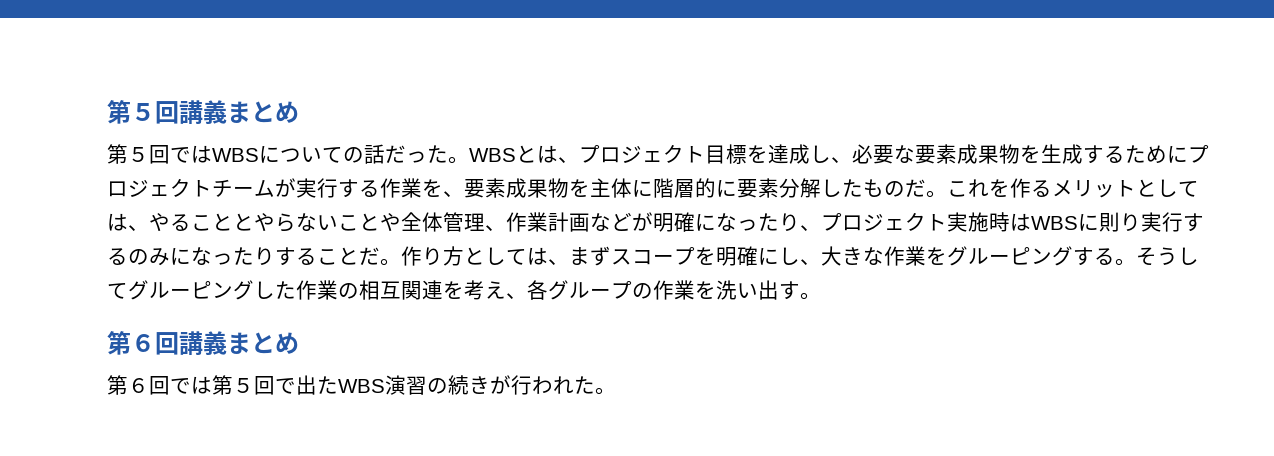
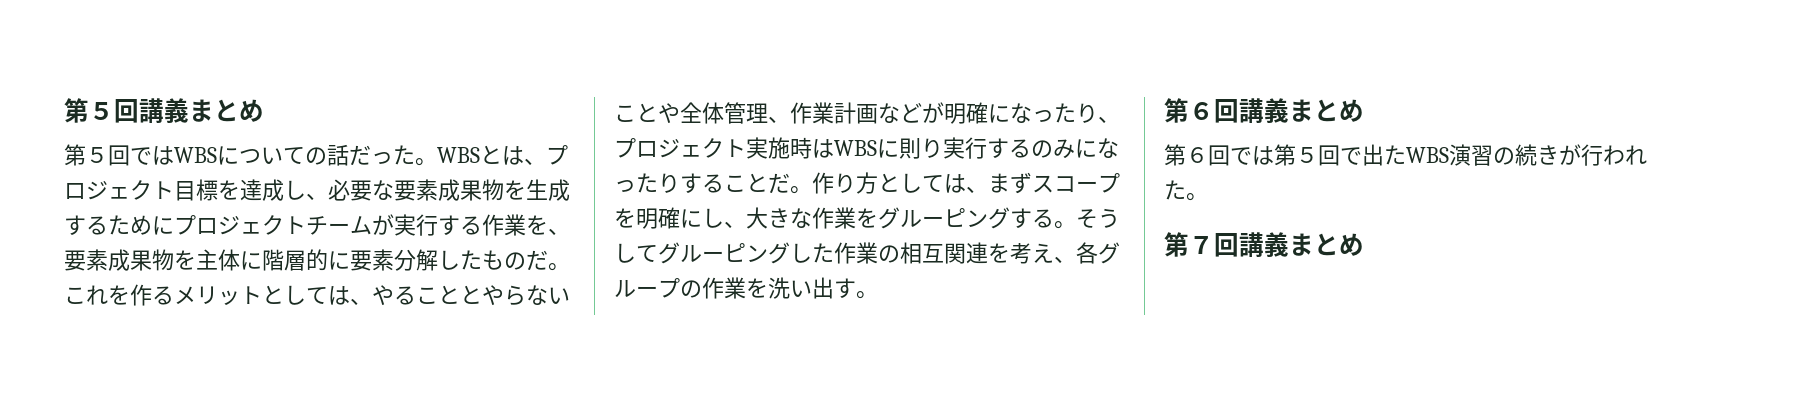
+ 第７回講義まとめ

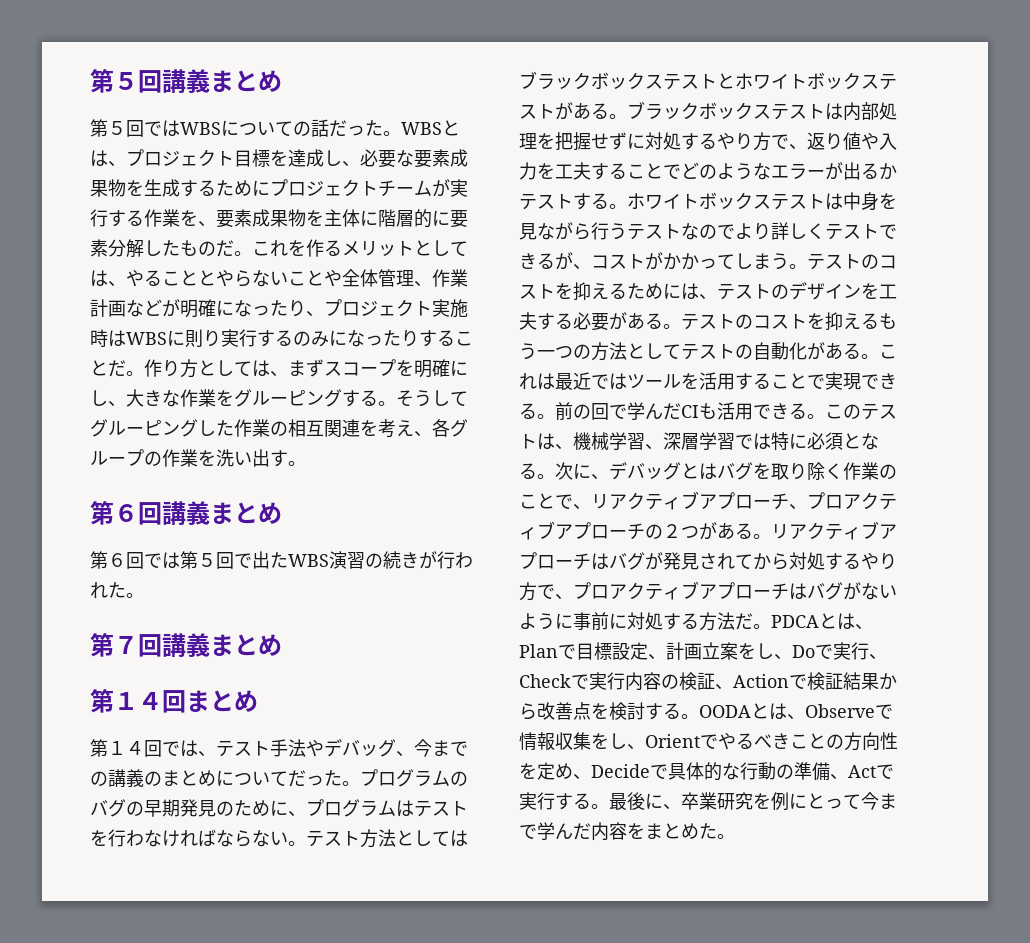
+ 第１４回まとめ
+ 第１４回では、テスト手法やデバッグ、今までの講義のまとめについてだった。プログラムのバグの早期発見のために、プログラムはテストを行わなければならない。テスト方法としてはブラックボックステストとホワイトボックステストがある。ブラックボックステストは内部処理を把握せずに対処するやり方で、返り値や入力を工夫することでどのようなエラーが出るかテストする。ホワイトボックステストは中身を見ながら行うテストなのでより詳しくテストできるが、コストがかかってしまう。テストのコストを抑えるためには、テストのデザインを工夫する必要がある。テストのコストを抑えるもう一つの方法としてテストの自動化がある。これは最近ではツールを活用することで実現できる。前の回で学んだCIも活用できる。このテストは、機械学習、深層学習では特に必須となる。次に、デバッグとはバグを取り除く作業のことで、リアクティブアプローチ、プロアクティブアプローチの２つがある。リアクティブアプローチはバグが発見されてから対処するやり方で、プロアクティブアプローチはバグがないように事前に対処する方法だ。PDCAとは、Planで目標設定、計画立案をし、Doで実行、Checkで実行内容の検証、Actionで検証結果から改善点を検討する。OODAとは、Observeで情報収集をし、Orientでやるべきことの方向性を定め、Decideで具体的な行動の準備、Actで実行する。最後に、卒業研究を例にとって今まで学んだ内容をまとめた。

